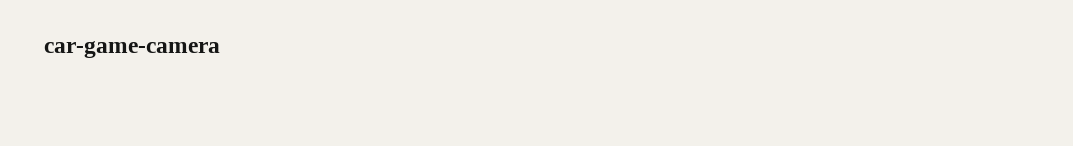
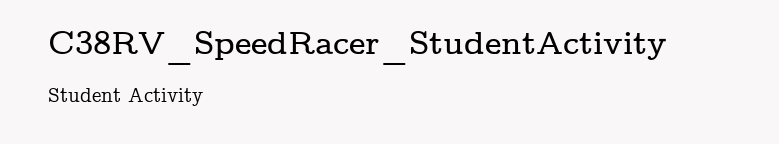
- car-game-camera
+ C38RV_SpeedRacer_StudentActivity
+ Student Activity

